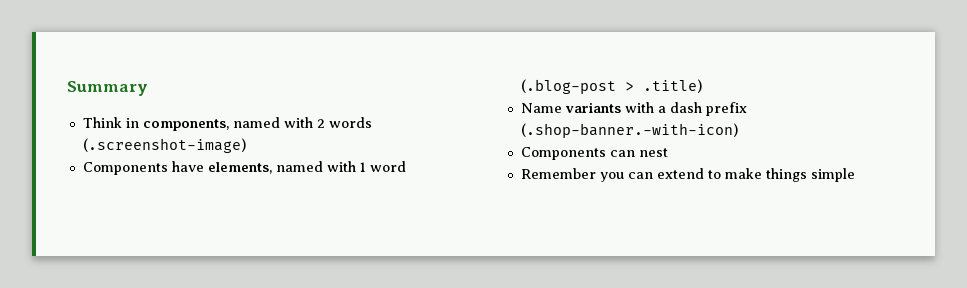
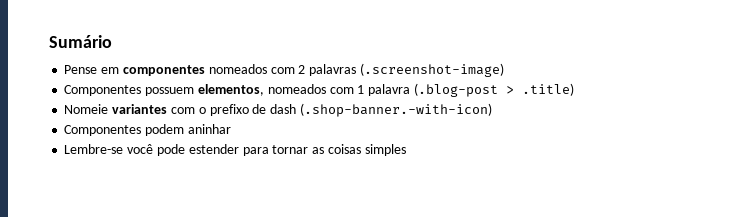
- Summary
- Think in components, named with 2 words (.screenshot-image)
- Components have elements, named with 1 word (.blog-post > .title)
- Name variants with a dash prefix (.shop-banner.-with-icon)
- Components can nest
- Remember you can extend to make things simple
+ Sumário
+ Pense em componentes nomeados com 2 palavras (.screenshot-image)
+ Componentes possuem elementos, nomeados com 1 palavra (.blog-post > .title)
+ Nomeie variantes com o prefixo de dash (.shop-banner.-with-icon)
+ Componentes podem aninhar
+ Lembre-se você pode estender para tornar as coisas simples

